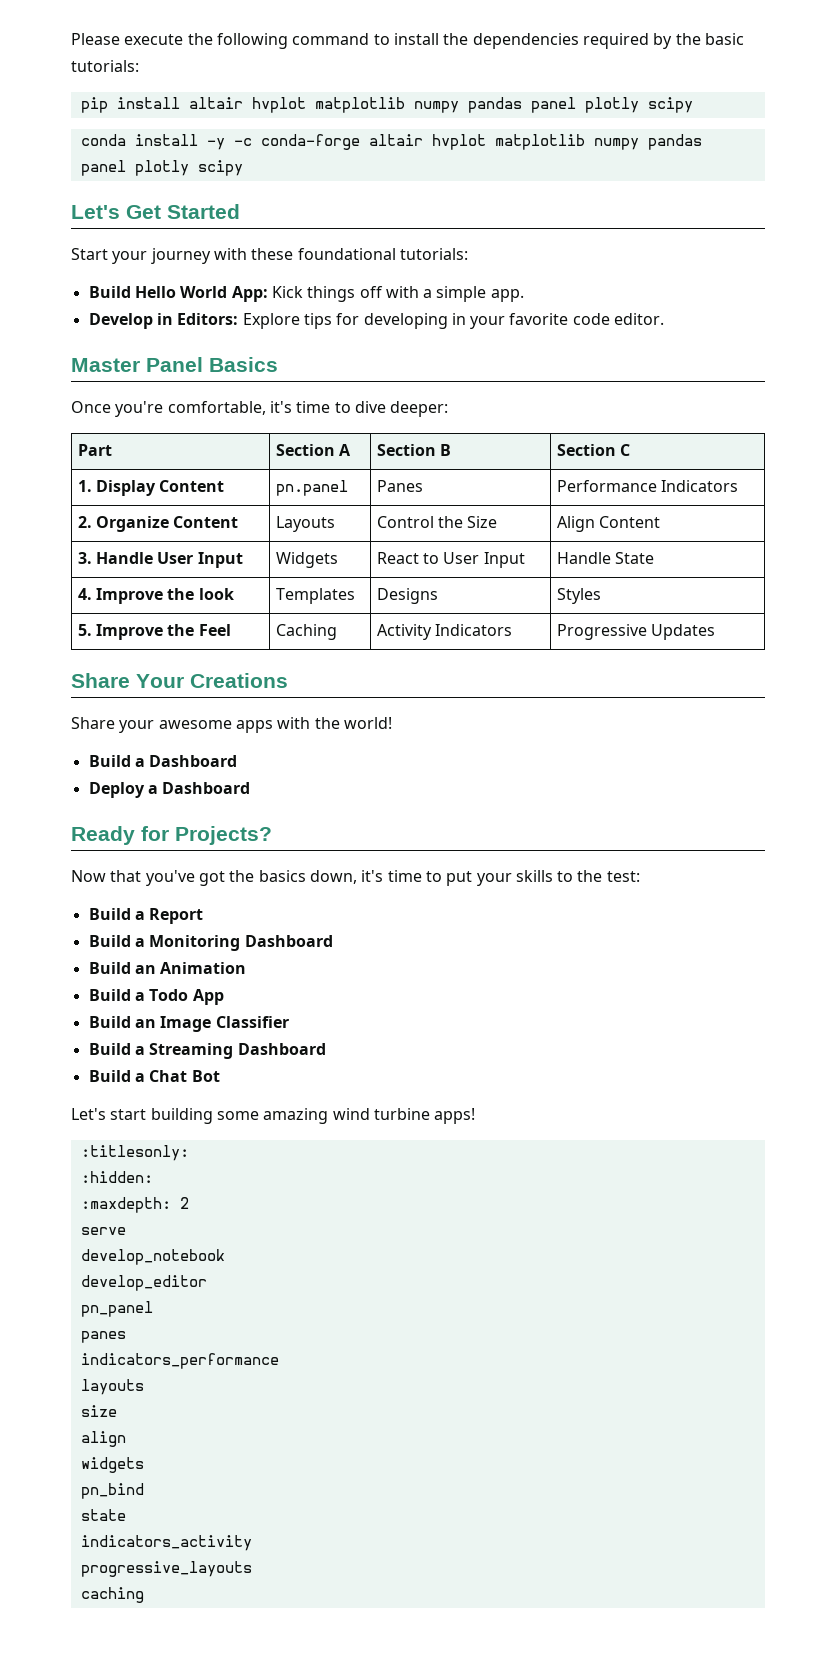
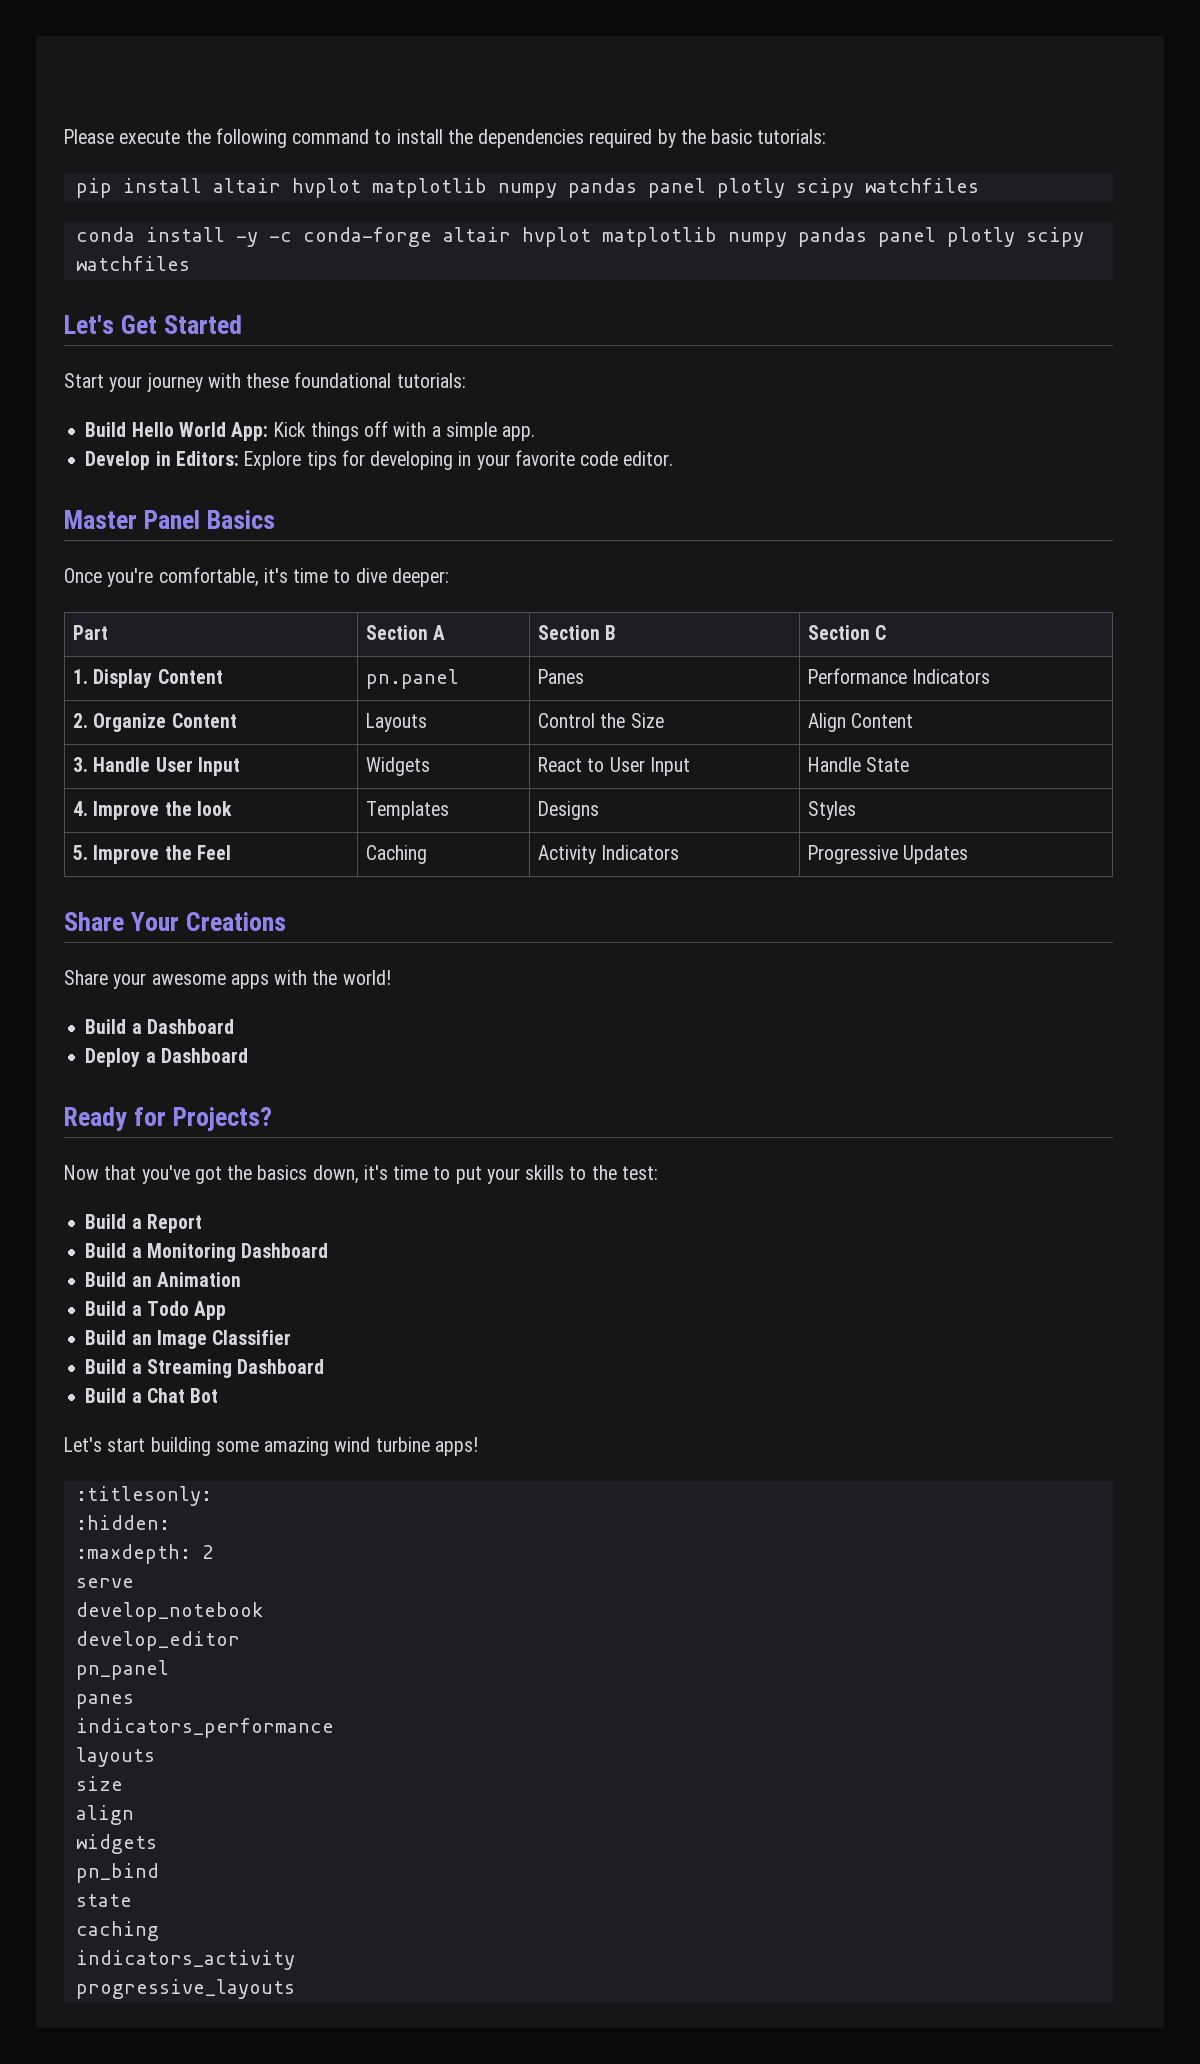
- pip install altair hvplot matplotlib numpy pandas panel plotly scipy
+ pip install altair hvplot matplotlib numpy pandas panel plotly scipy watchfiles
- conda install -y -c conda-forge altair hvplot matplotlib numpy pandas panel plotly scipy
+ conda install -y -c conda-forge altair hvplot matplotlib numpy pandas panel plotly scipy watchfiles
+ caching
- caching

